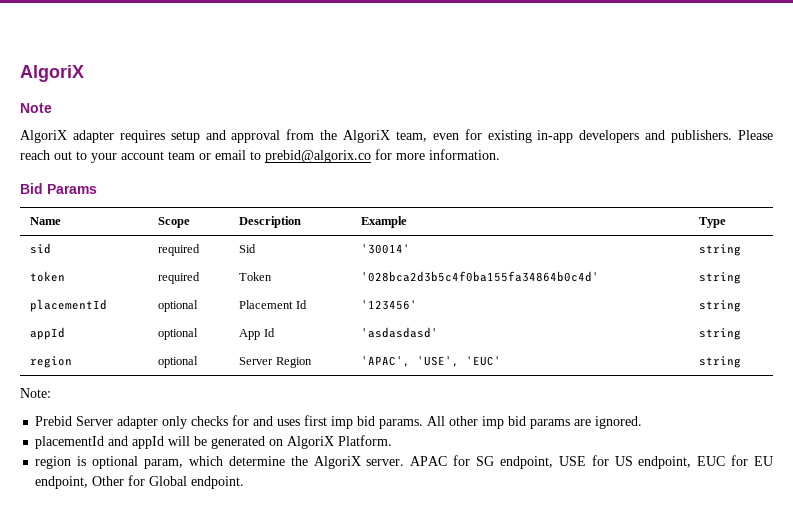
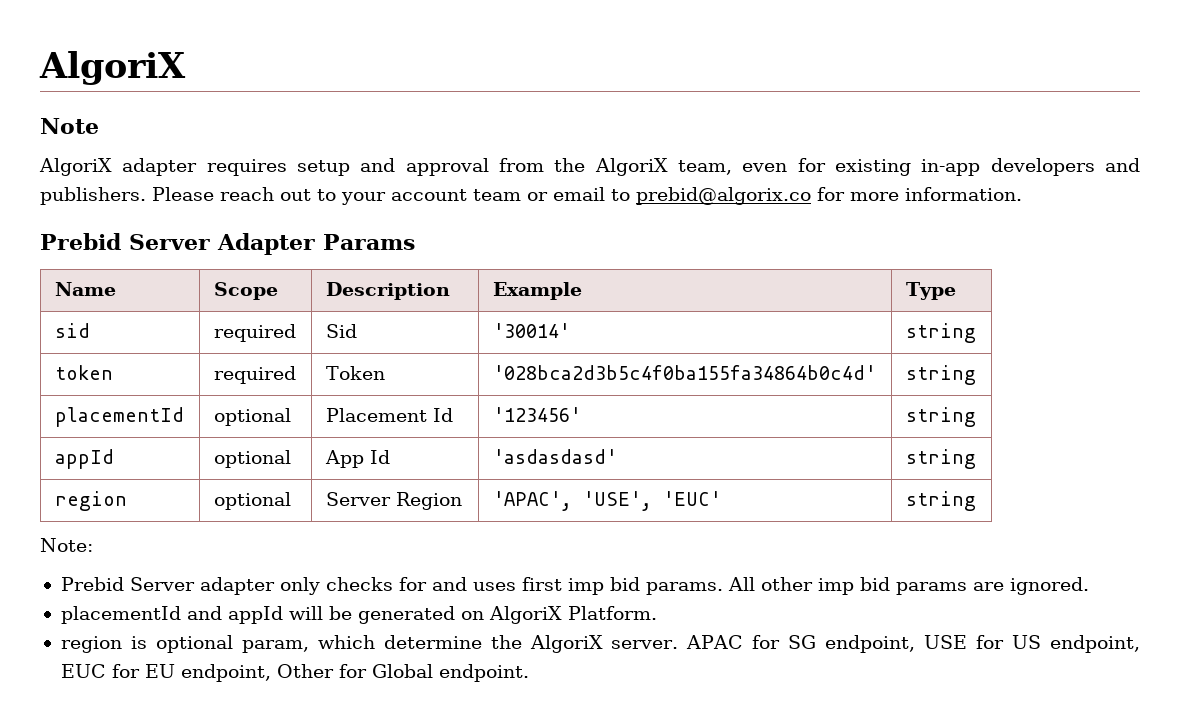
- Bid Params
+ Prebid Server Adapter Params

